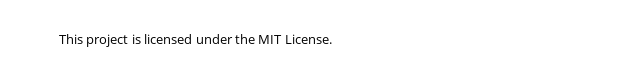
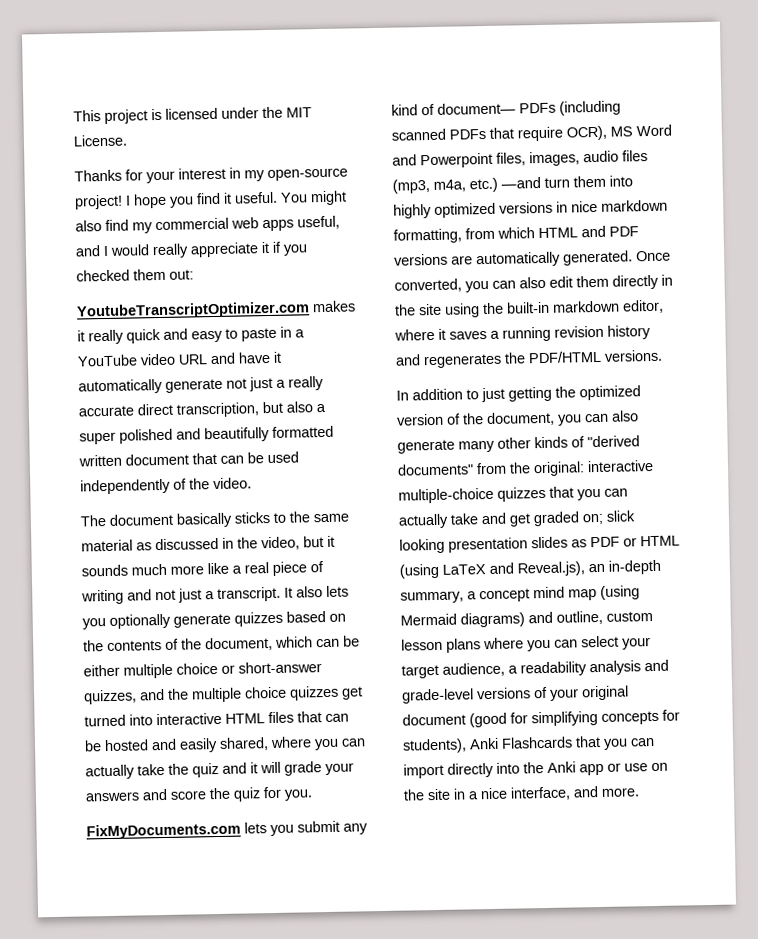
+ Thanks for your interest in my open-source project! I hope you find it useful. You might also find my commercial web apps useful, and I would really appreciate it if you checked them out:
+ YoutubeTranscriptOptimizer.com makes it really quick and easy to paste in a YouTube video URL and have it automatically generate not just a really accurate direct transcription, but also a super polished and beautifully formatted written document that can be used independently of the video.
+ The document basically sticks to the same material as discussed in the video, but it sounds much more like a real piece of writing and not just a transcript. It also lets you optionally generate quizzes based on the contents of the document, which can be either multiple choice or short-answer quizzes, and the multiple choice quizzes get turned into interactive HTML files that can be hosted and easily shared, where you can actually take the quiz and it will grade your answers and score the quiz for you.
+ FixMyDocuments.com lets you submit any kind of document— PDFs (including scanned PDFs that require OCR), MS Word and Powerpoint files, images, audio files (mp3, m4a, etc.) —and turn them into highly optimized versions in nice markdown formatting, from which HTML and PDF versions are automatically generated. Once converted, you can also edit them directly in the site using the built-in markdown editor, where it saves a running revision history and regenerates the PDF/HTML versions.
+ In addition to just getting the optimized version of the document, you can also generate many other kinds of "derived documents" from the original: interactive multiple-choice quizzes that you can actually take and get graded on; slick looking presentation slides as PDF or HTML (using LaTeX and Reveal.js), an in-depth summary, a concept mind map (using Mermaid diagrams) and outline, custom lesson plans where you can select your target audience, a readability analysis and grade-level versions of your original document (good for simplifying concepts for students), Anki Flashcards that you can import directly into the Anki app or use on the site in a nice interface, and more.

